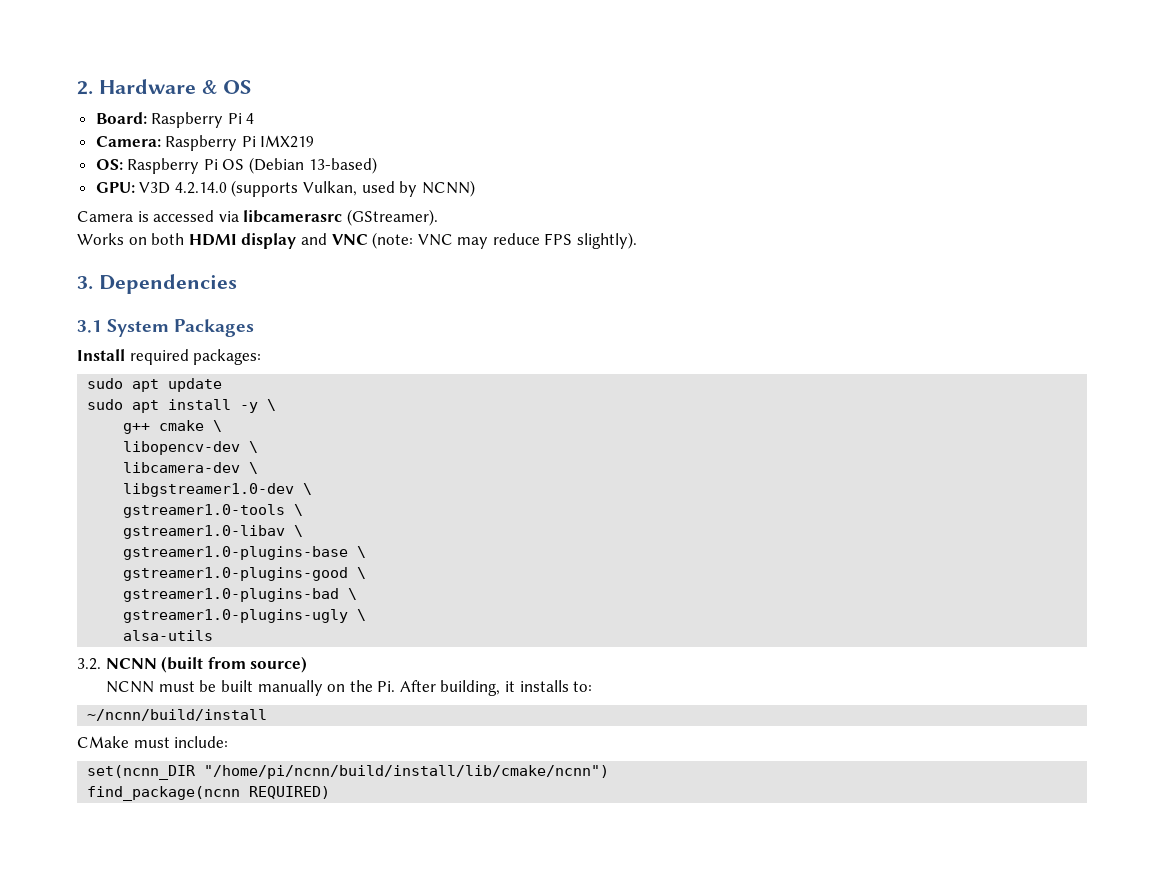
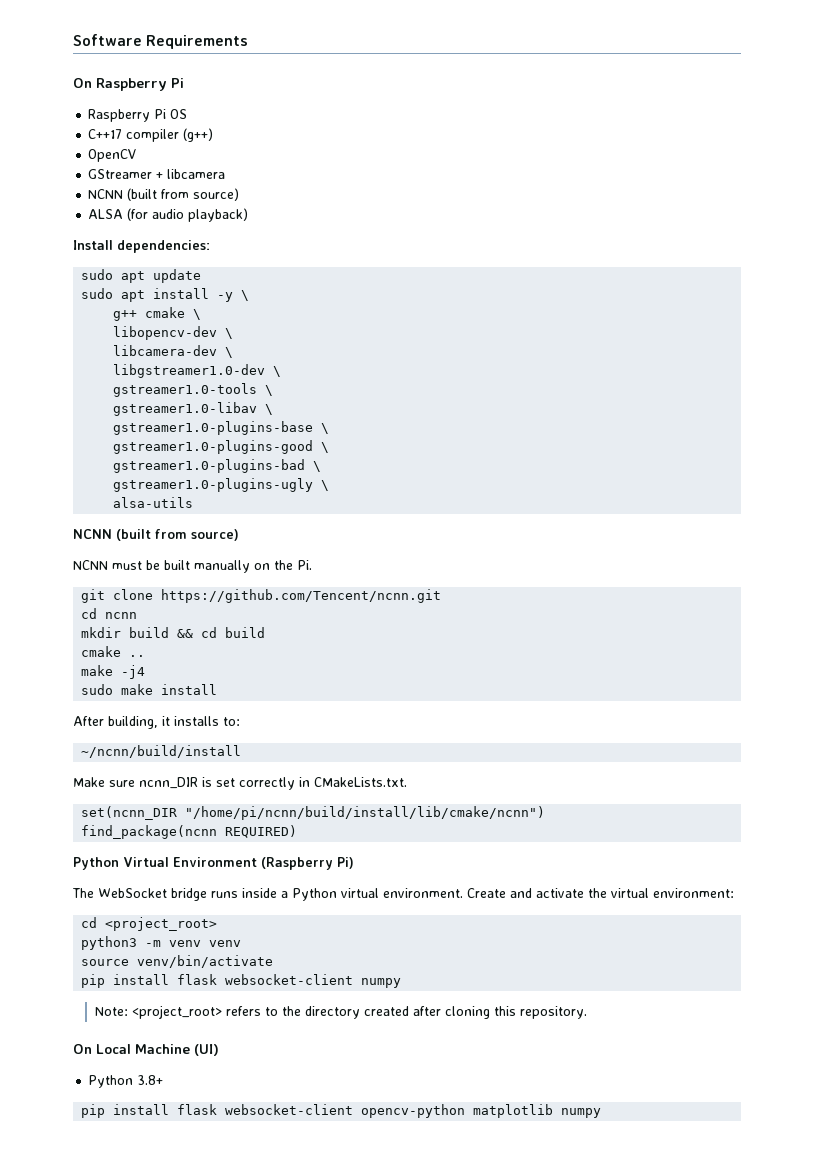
- 2. Hardware & OS
- Board: Raspberry Pi 4
- Camera: Raspberry Pi IMX219
- OS: Raspberry Pi OS (Debian 13-based)
- GPU: V3D 4.2.14.0 (supports Vulkan, used by NCNN)
- Camera is accessed via libcamerasrc (GStreamer).
- Works on both HDMI display and VNC (note: VNC may reduce FPS slightly).
- 3. Dependencies
- 3.1 System Packages
+ Software Requirements
+ On Raspberry Pi
+ Raspberry Pi OS
+ C++17 compiler (g++)
+ OpenCV
+ GStreamer + libcamera
+ NCNN (built from source)
+ ALSA (for audio playback)
- Install required packages:
+ Install dependencies:
  alsa-utils
- 3.2. NCNN (built from source)
+ NCNN (built from source)
- NCNN must be built manually on the Pi. After building, it installs to:
+ NCNN must be built manually on the Pi.
+ git clone https://github.com/Tencent/ncnn.git
+ cd ncnn
+ mkdir build && cd build
+ cmake ..
+ make -j4
+ sudo make install
+ After building, it installs to:
- CMake must include:
+ Make sure ncnn_DIR is set correctly in CMakeLists.txt.
  set(ncnn_DIR "/home/pi/ncnn/build/install/lib/cmake/ncnn")
  find_package(ncnn REQUIRED)
+ Python Virtual Environment (Raspberry Pi)
+ The WebSocket bridge runs inside a Python virtual environment. Create and activate the virtual environment:
+ cd <project_root>
+ python3 -m venv venv
+ source venv/bin/activate
+ pip install flask websocket-client numpy
+ Note: <project_root> refers to the directory created after cloning this repository.
+ On Local Machine (UI)
+ Python 3.8+
+ pip install flask websocket-client opencv-python matplotlib numpy

